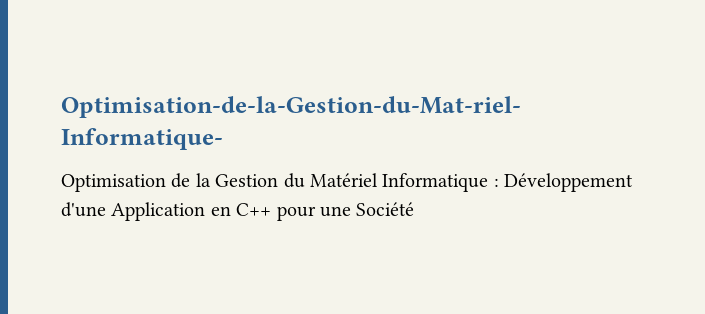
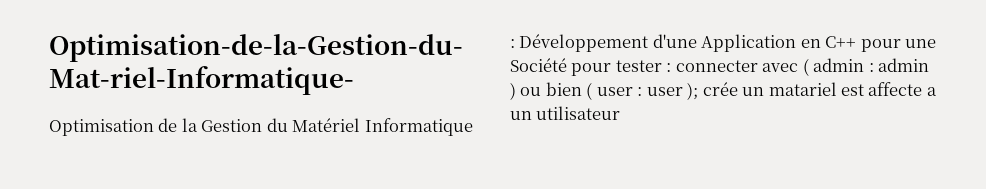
- Optimisation de la Gestion du Matériel Informatique : Développement d'une Application en C++ pour une Société
+ Optimisation de la Gestion du Matériel Informatique : Développement d'une Application en C++ pour une Société pour tester : connecter avec ( admin : admin ) ou bien ( user : user ); crée un matariel est affecte a un utilisateur

